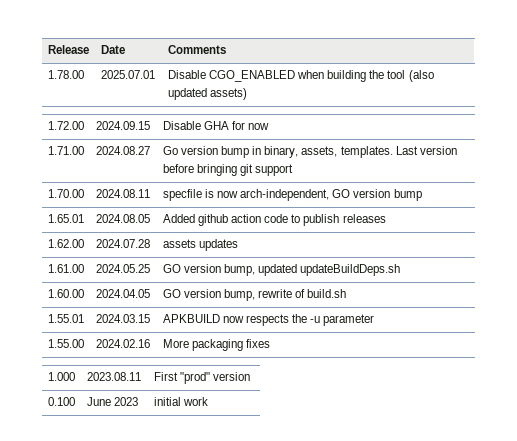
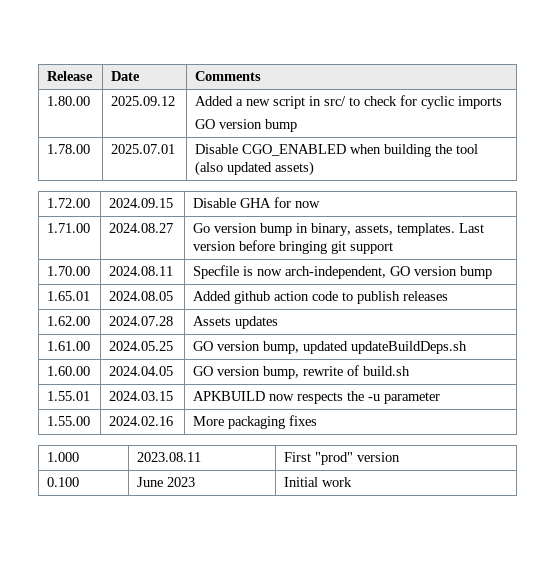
+ 1.80.00 | 2025.09.12 | Added a new script in src/ to check for cyclic imports
+ GO version bump
- 1.70.00 | 2024.08.11 | specfile is now arch-independent, GO version bump
+ 1.70.00 | 2024.08.11 | Specfile is now arch-independent, GO version bump
- 1.62.00 | 2024.07.28 | assets updates
+ 1.62.00 | 2024.07.28 | Assets updates
- 0.100 | June 2023 | initial work
+ 0.100 | June 2023 | Initial work

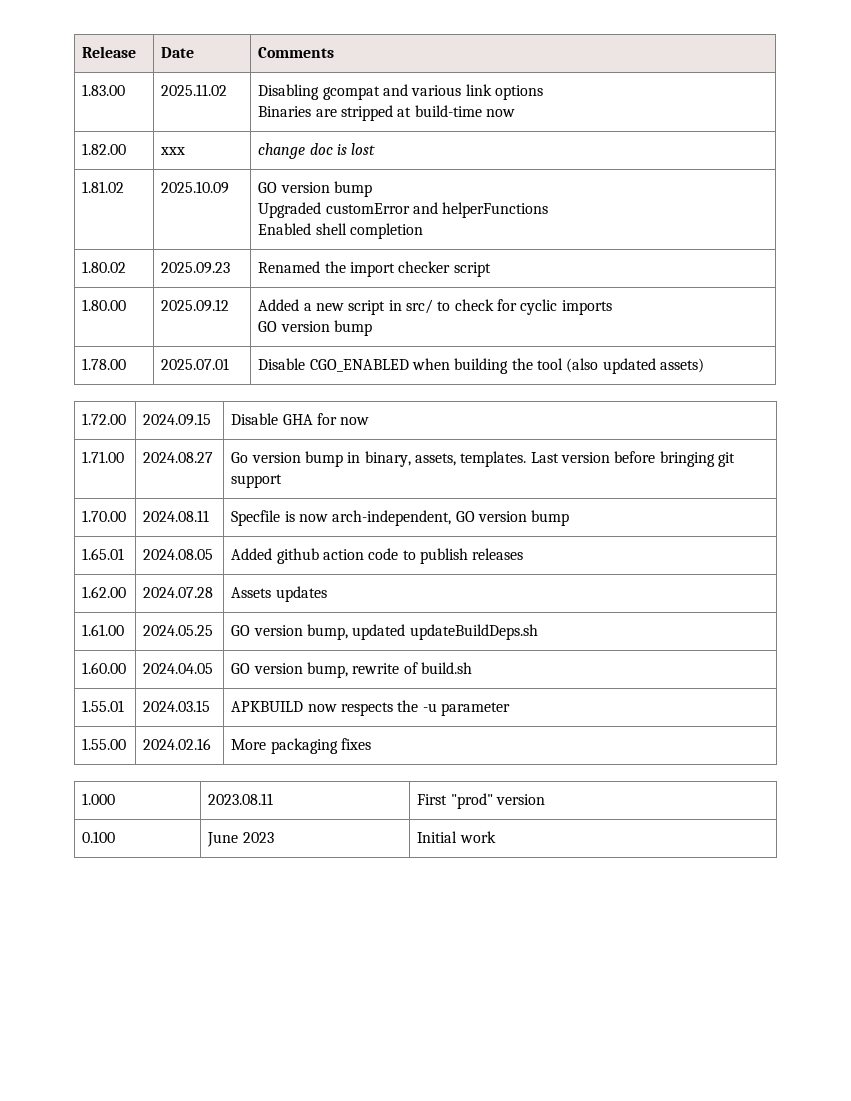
+ 1.83.00 | 2025.11.02 | Disabling gcompat and various link options
+ Binaries are stripped at build-time now
+ 1.82.00 | xxx | change doc is lost
+ 1.81.02 | 2025.10.09 | GO version bump
+ Upgraded customError and helperFunctions
+ Enabled shell completion
+ 1.80.02 | 2025.09.23 | Renamed the import checker script

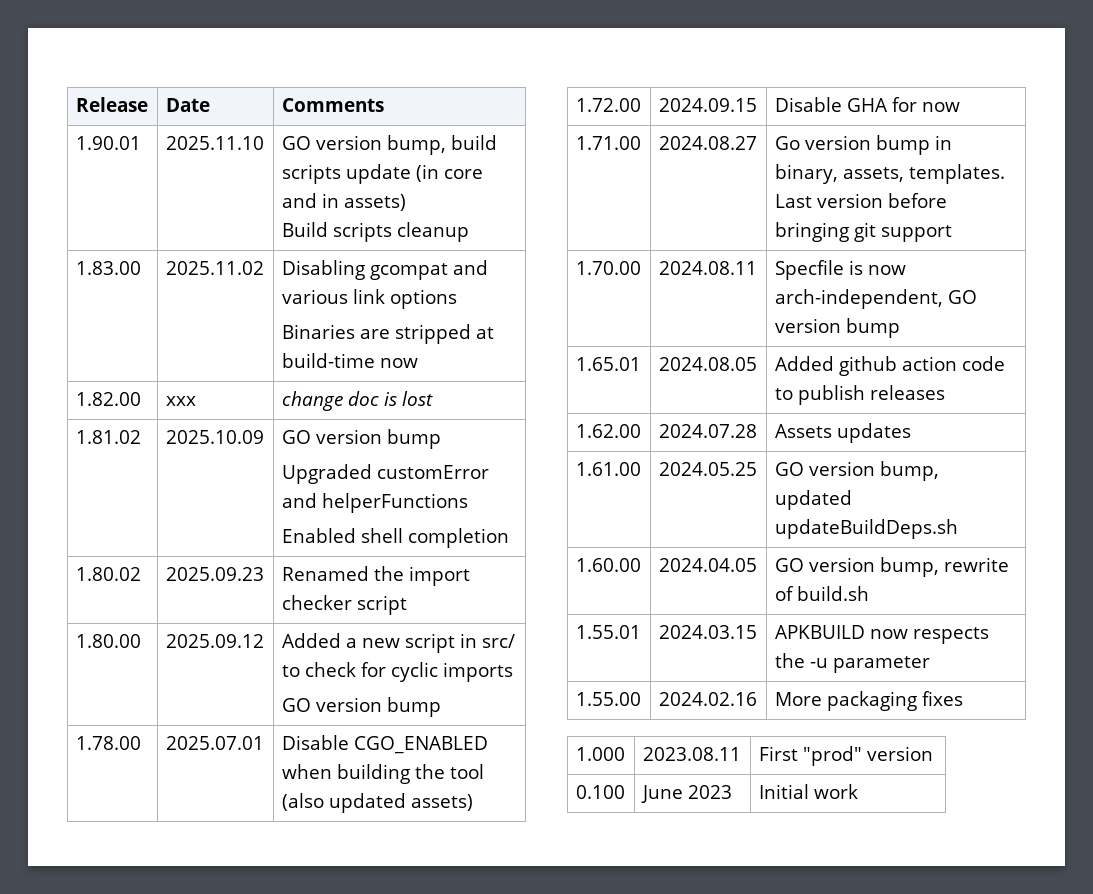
+ 1.90.01 | 2025.11.10 | GO version bump, build scripts update (in core and in assets)
+ Build scripts cleanup

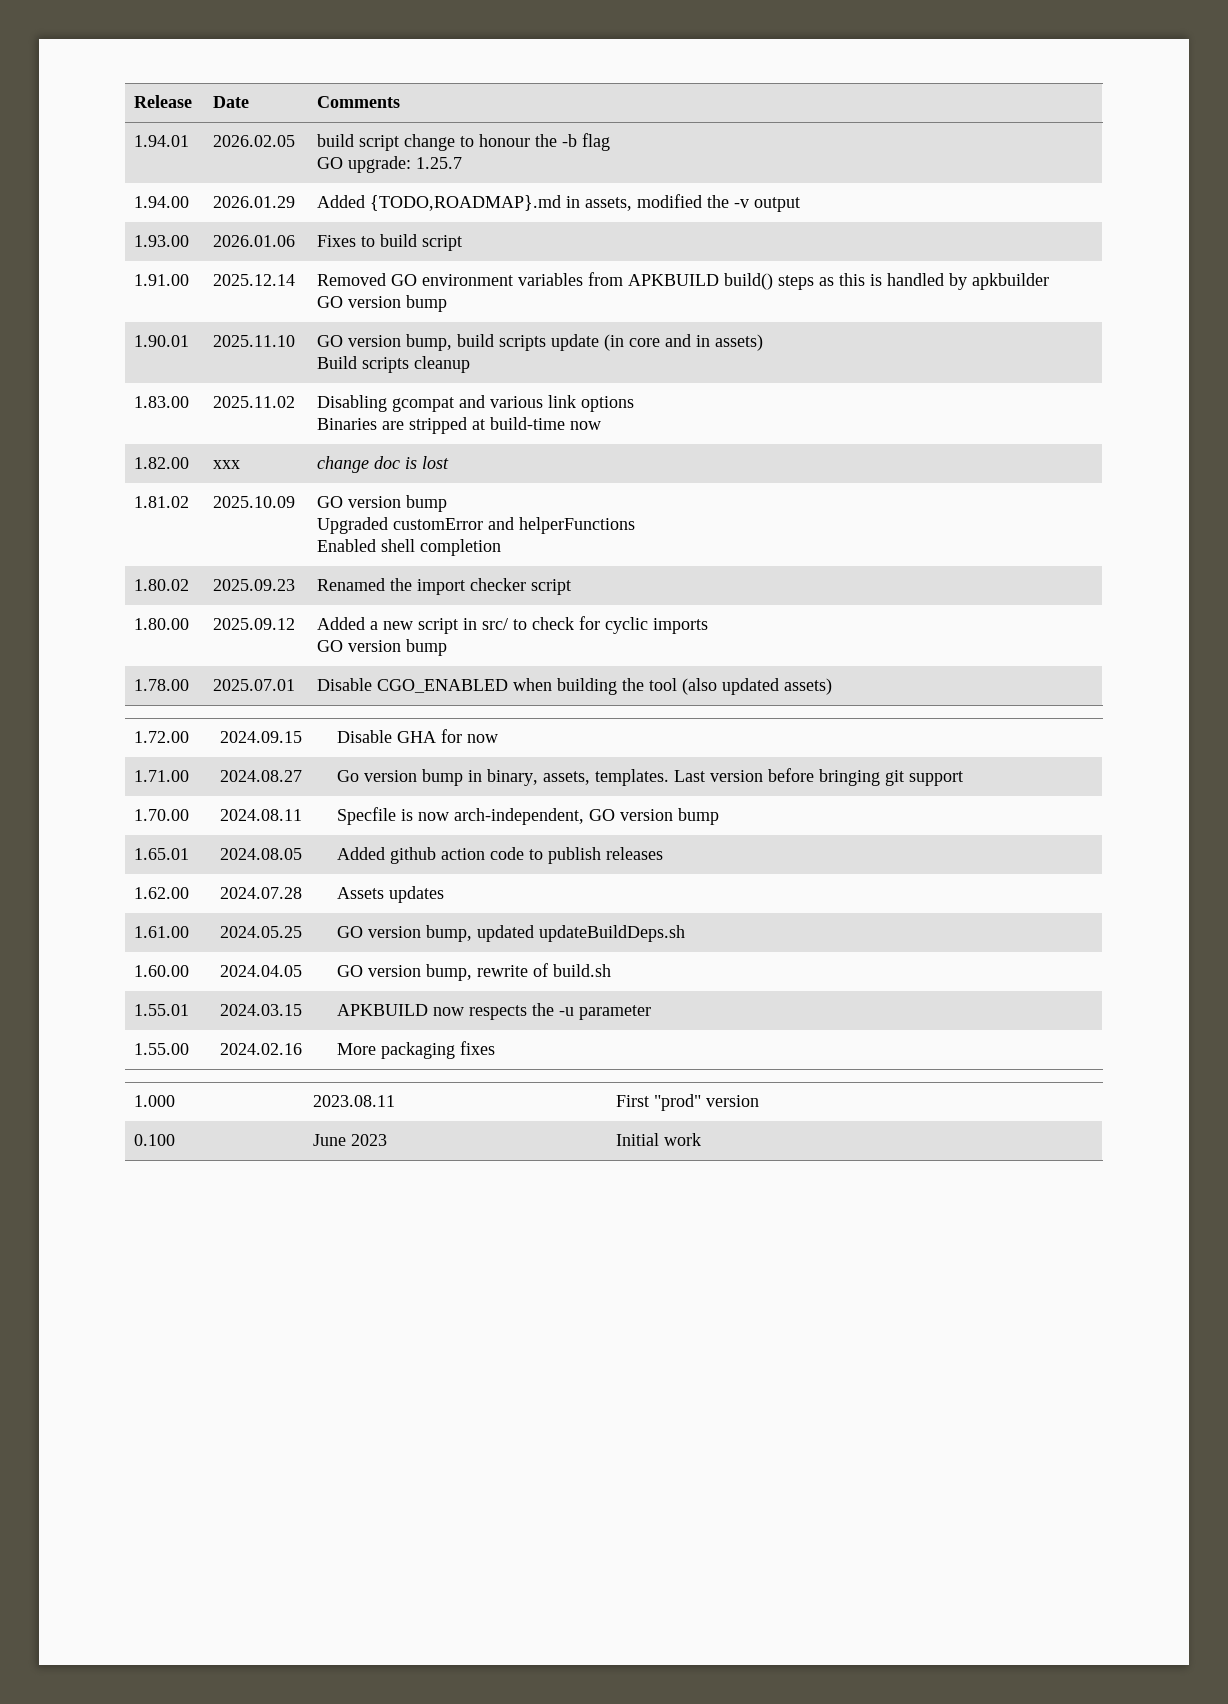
+ 1.94.01 | 2026.02.05 | build script change to honour the -b flag
+ GO upgrade: 1.25.7
+ 1.94.00 | 2026.01.29 | Added {TODO,ROADMAP}.md in assets, modified the -v output
+ 1.93.00 | 2026.01.06 | Fixes to build script
+ 1.91.00 | 2025.12.14 | Removed GO environment variables from APKBUILD build() steps as this is handled by apkbuilder
+ GO version bump

